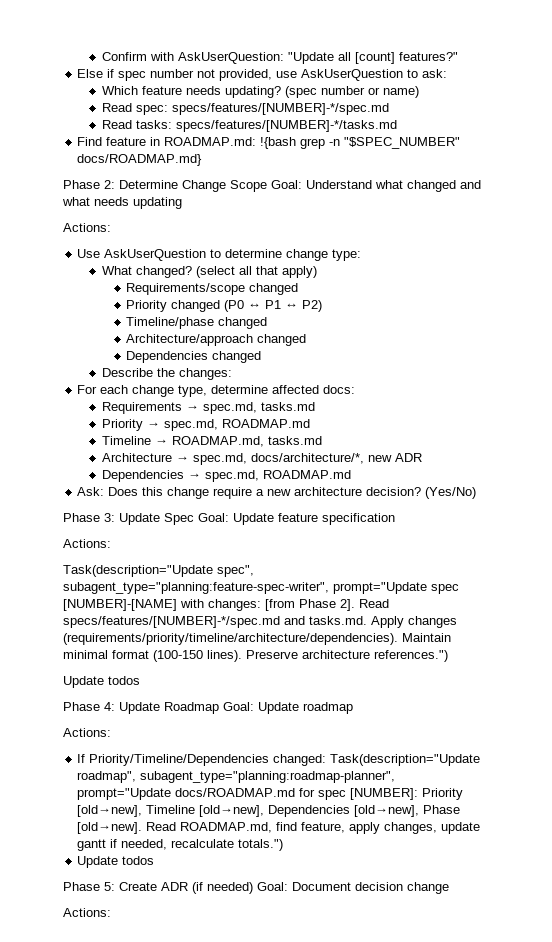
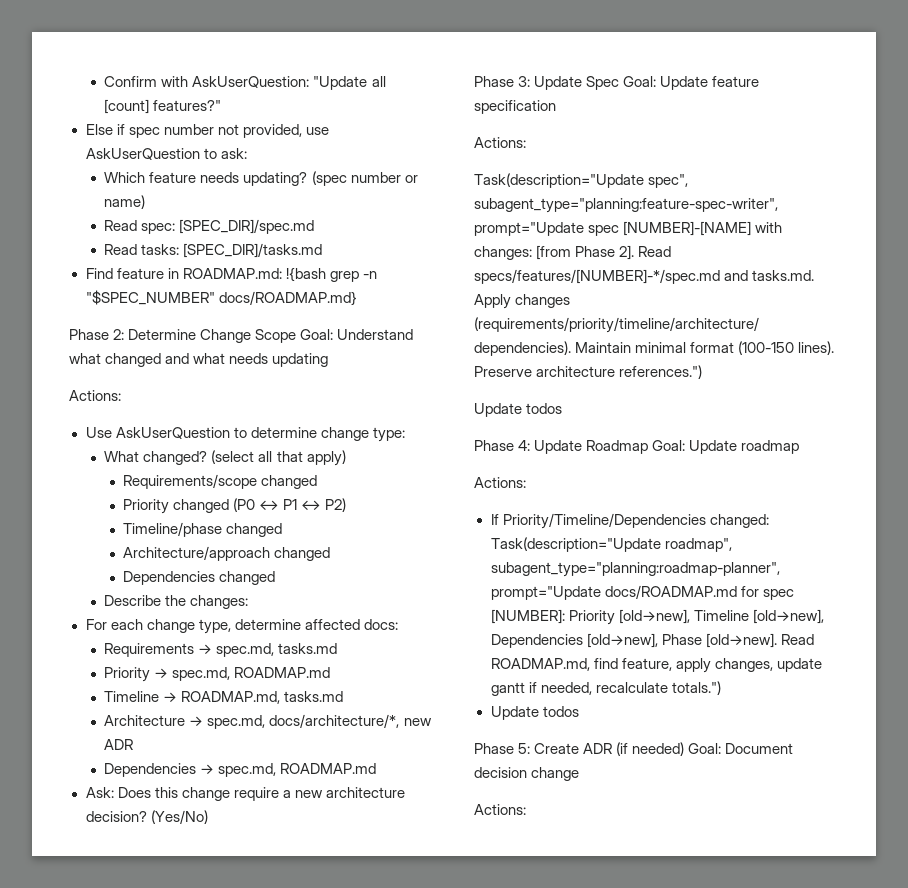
- Read spec: specs/features/[NUMBER]-*/spec.md
+ Read spec: [SPEC_DIR]/spec.md
- Read tasks: specs/features/[NUMBER]-*/tasks.md
+ Read tasks: [SPEC_DIR]/tasks.md

